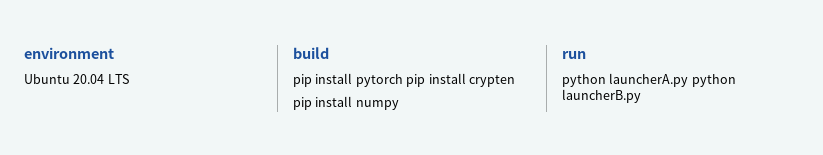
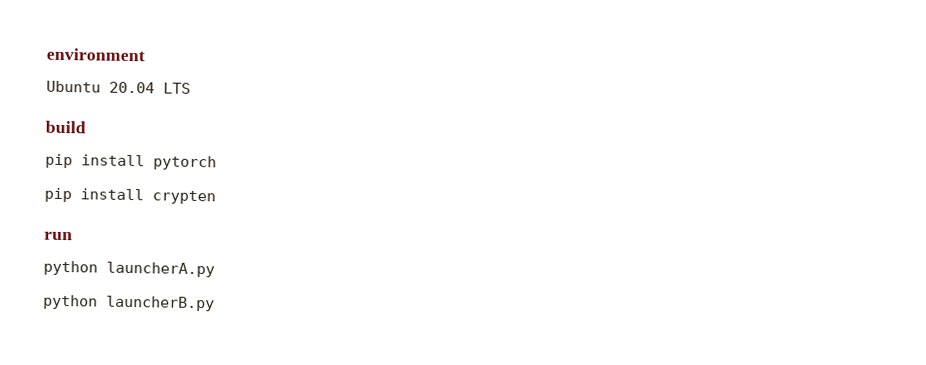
- pip install pytorch pip install crypten
+ pip install pytorch
+ pip install crypten
- pip install numpy
- python launcherA.py python launcherB.py
+ python launcherA.py
+ python launcherB.py

